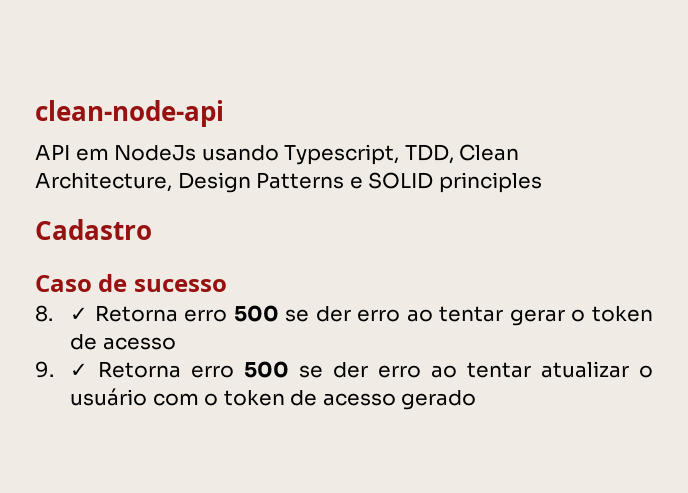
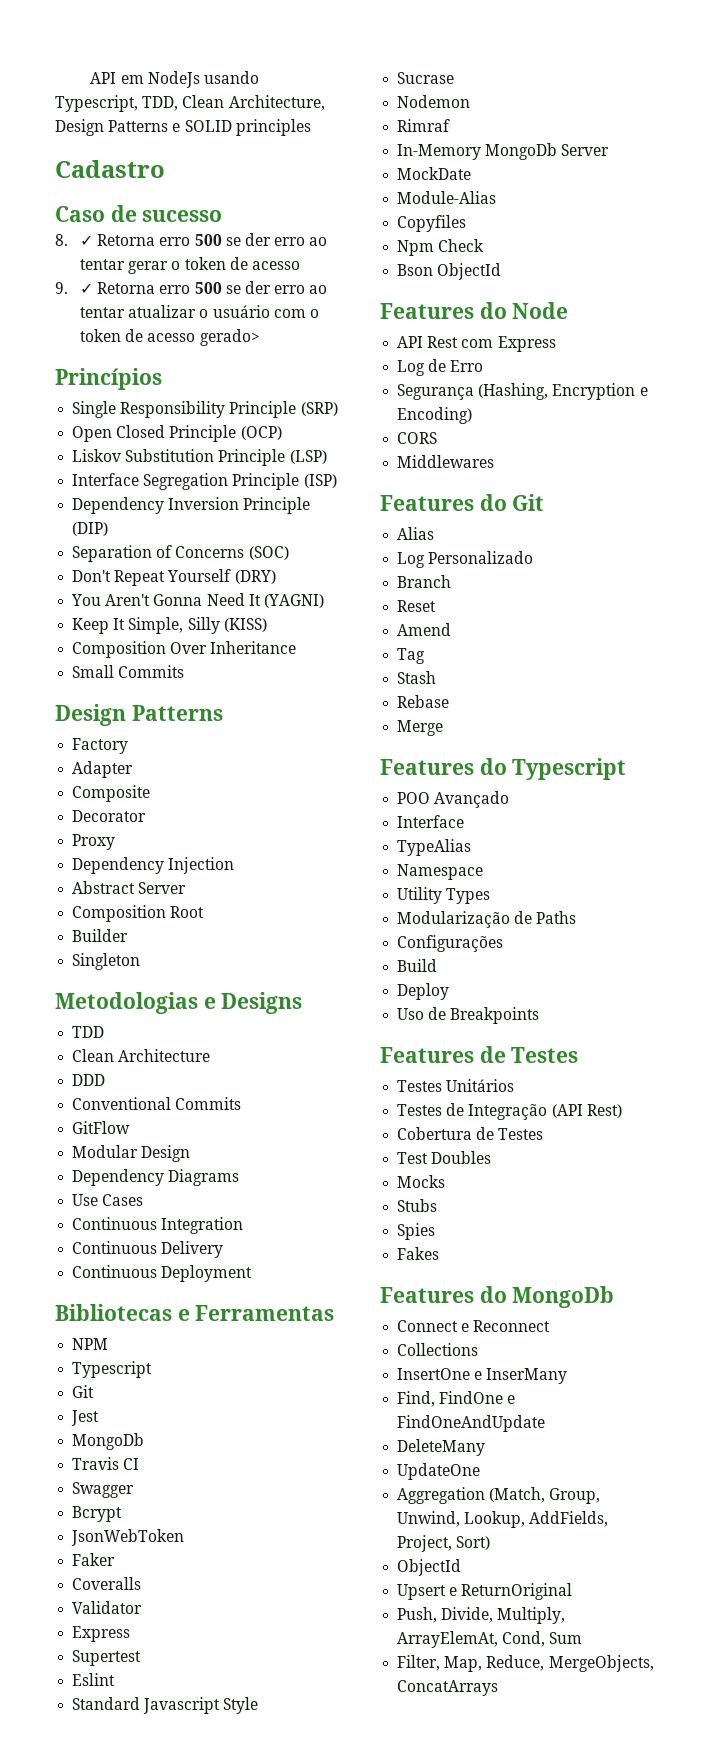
- clean-node-api
- 9. ✓ Retorna erro 500 se der erro ao tentar atualizar o usuário com o token de acesso gerado
+ 9. ✓ Retorna erro 500 se der erro ao tentar atualizar o usuário com o token de acesso gerado>
+ Princípios
+ Single Responsibility Principle (SRP)
+ Open Closed Principle (OCP)
+ Liskov Substitution Principle (LSP)
+ Interface Segregation Principle (ISP)
+ Dependency Inversion Principle (DIP)
+ Separation of Concerns (SOC)
+ Don't Repeat Yourself (DRY)
+ You Aren't Gonna Need It (YAGNI)
+ Keep It Simple, Silly (KISS)
+ Composition Over Inheritance
+ Small Commits
+ Design Patterns
+ Factory
+ Adapter
+ Composite
+ Decorator
+ Proxy
+ Dependency Injection
+ Abstract Server
+ Composition Root
+ Builder
+ Singleton
+ Metodologias e Designs
+ TDD
+ Clean Architecture
+ DDD
+ Conventional Commits
+ GitFlow
+ Modular Design
+ Dependency Diagrams
+ Use Cases
+ Continuous Integration
+ Continuous Delivery
+ Continuous Deployment
+ Bibliotecas e Ferramentas
+ NPM
+ Typescript
+ Git
+ Jest
+ MongoDb
+ Travis CI
+ Swagger
+ Bcrypt
+ JsonWebToken
+ Faker
+ Coveralls
+ Validator
+ Express
+ Supertest
+ Eslint
+ Standard Javascript Style
+ Sucrase
+ Nodemon
+ Rimraf
+ In-Memory MongoDb Server
+ MockDate
+ Module-Alias
+ Copyfiles
+ Npm Check
+ Bson ObjectId
+ Features do Node
+ API Rest com Express
+ Log de Erro
+ Segurança (Hashing, Encryption e Encoding)
+ CORS
+ Middlewares
+ Features do Git
+ Alias
+ Log Personalizado
+ Branch
+ Reset
+ Amend
+ Tag
+ Stash
+ Rebase
+ Merge
+ Features do Typescript
+ POO Avançado
+ Interface
+ TypeAlias
+ Namespace
+ Utility Types
+ Modularização de Paths
+ Configurações
+ Build
+ Deploy
+ Uso de Breakpoints
+ Features de Testes
+ Testes Unitários
+ Testes de Integração (API Rest)
+ Cobertura de Testes
+ Test Doubles
+ Mocks
+ Stubs
+ Spies
+ Fakes
+ Features do MongoDb
+ Connect e Reconnect
+ Collections
+ InsertOne e InserMany
+ Find, FindOne e FindOneAndUpdate
+ DeleteMany
+ UpdateOne
+ Aggregation (Match, Group, Unwind, Lookup, AddFields, Project, Sort)
+ ObjectId
+ Upsert e ReturnOriginal
+ Push, Divide, Multiply, ArrayElemAt, Cond, Sum
+ Filter, Map, Reduce, MergeObjects, ConcatArrays

